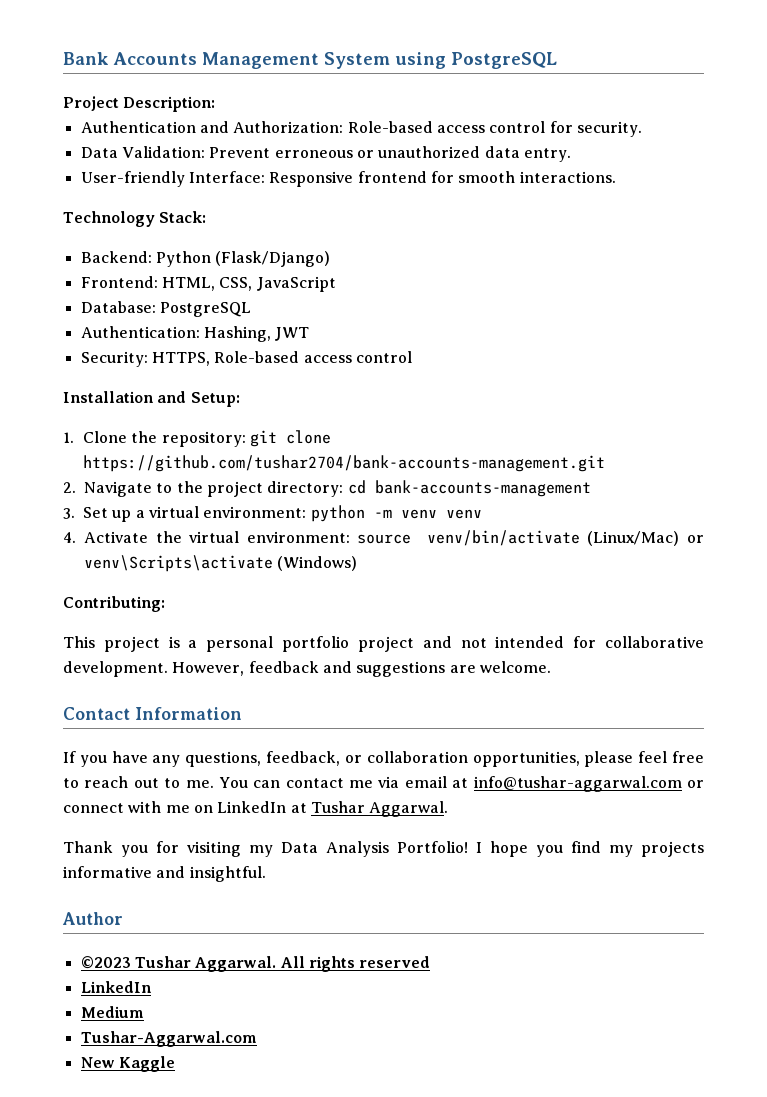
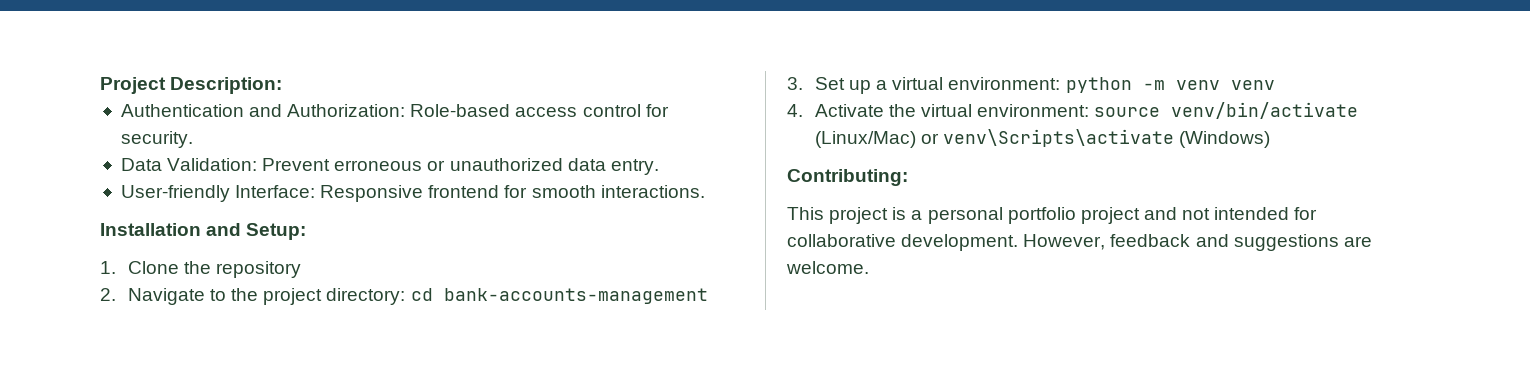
- Bank Accounts Management System using PostgreSQL
- Technology Stack:
- Backend: Python (Flask/Django)
- Frontend: HTML, CSS, JavaScript
- Database: PostgreSQL
- Authentication: Hashing, JWT
- Security: HTTPS, Role-based access control
- 1. Clone the repository: git clone https://github.com/tushar2704/bank-accounts-management.git
+ 1. Clone the repository
- Contact Information
- If you have any questions, feedback, or collaboration opportunities, please feel free to reach out to me. You can contact me via email at info@tushar-aggarwal.com or connect with me on LinkedIn at Tushar Aggarwal.
- Thank you for visiting my Data Analysis Portfolio! I hope you find my projects informative and insightful.
- Author
- ©2023 Tushar Aggarwal. All rights reserved
- LinkedIn
- Medium
- Tushar-Aggarwal.com
- New Kaggle

